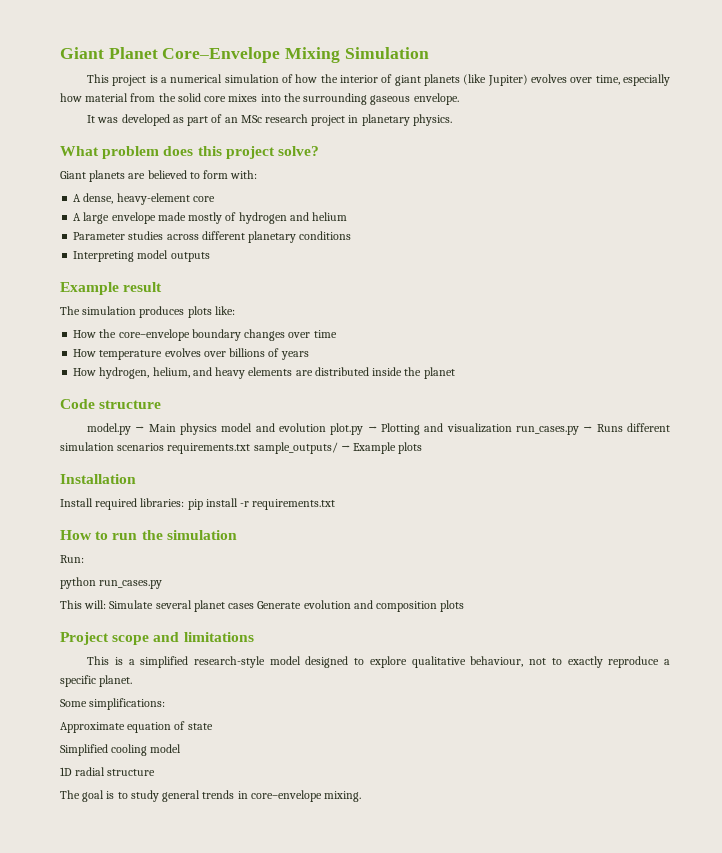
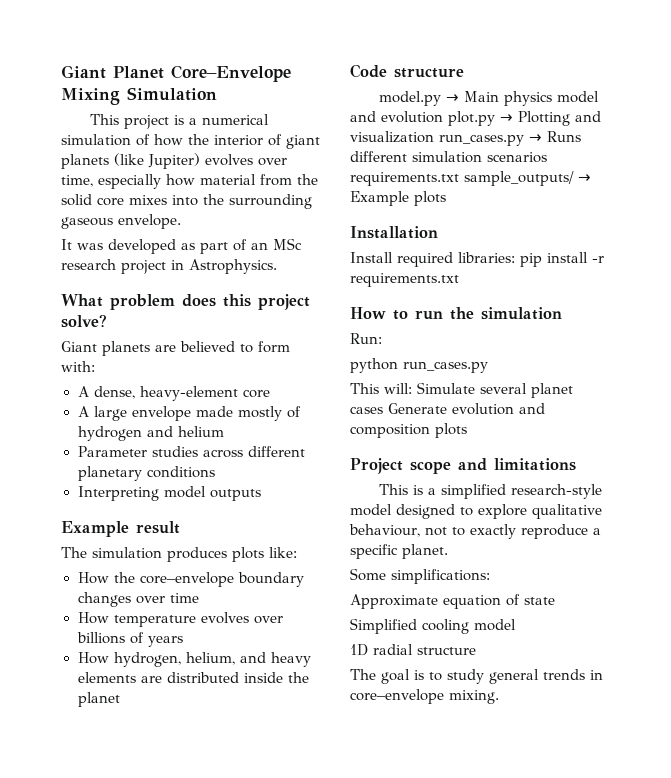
- It was developed as part of an MSc research project in planetary physics.
+ It was developed as part of an MSc research project in Astrophysics.

